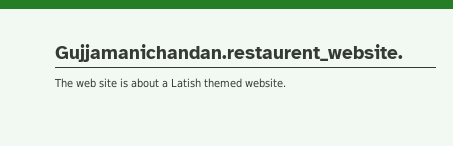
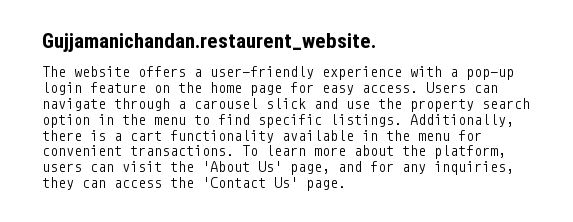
- The web site is about a Latish themed website.
+ The website offers a user-friendly experience with a pop-up login feature on the home page for easy access. Users can navigate through a carousel slick and use the property search option in the menu to find specific listings. Additionally, there is a cart functionality available in the menu for convenient transactions. To learn more about the platform, users can visit the 'About Us' page, and for any inquiries, they can access the 'Contact Us' page.

